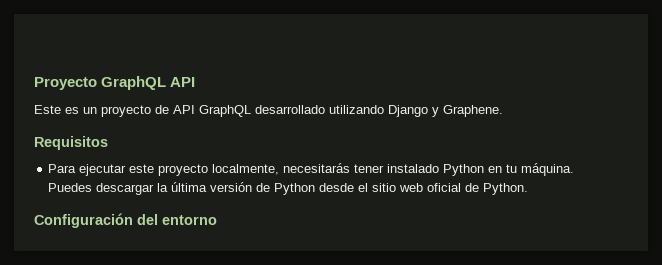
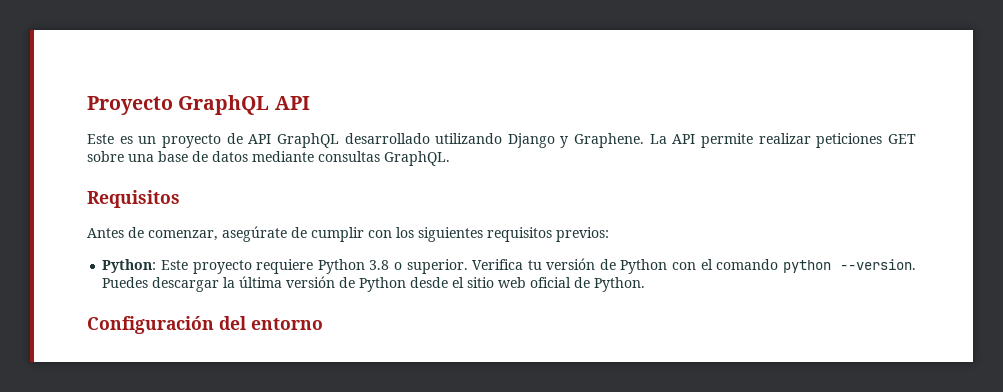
- Este es un proyecto de API GraphQL desarrollado utilizando Django y Graphene.
+ Este es un proyecto de API GraphQL desarrollado utilizando Django y Graphene. La API permite realizar peticiones GET sobre una base de datos mediante consultas GraphQL.
  Requisitos
- Para ejecutar este proyecto localmente, necesitarás tener instalado Python en tu máquina.
+ Antes de comenzar, asegúrate de cumplir con los siguientes requisitos previos:
+ Python: Este proyecto requiere Python 3.8 o superior. Verifica tu versión de Python con el comando python --version.

